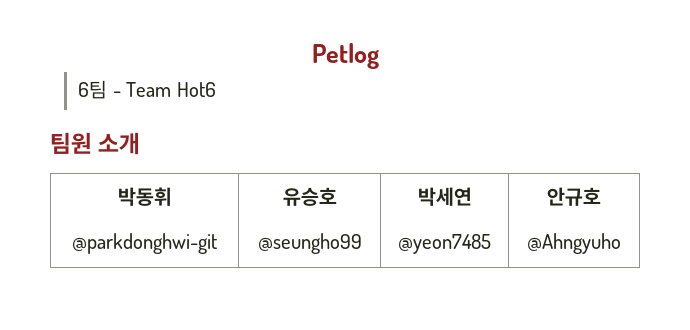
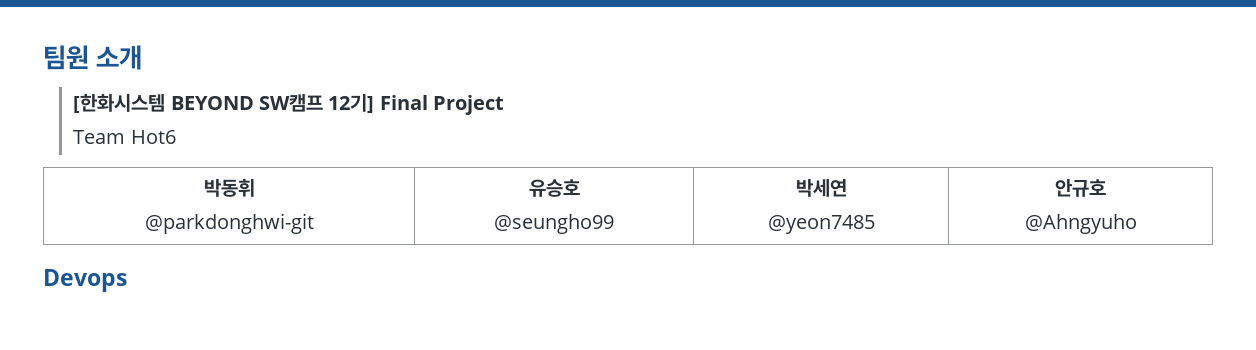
- Petlog
- 6팀 - Team Hot6
+ 팀원 소개
+ [한화시스템 BEYOND SW캠프 12기] Final Project
+ Team Hot6
- 팀원 소개
+ Devops

